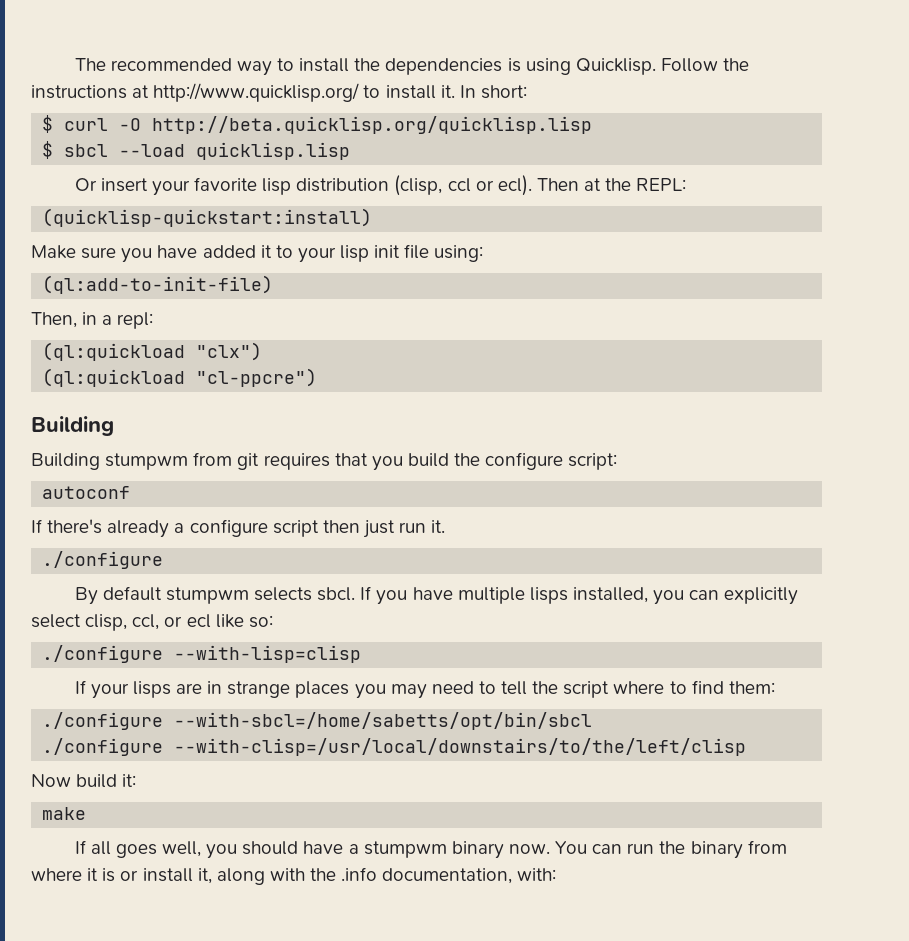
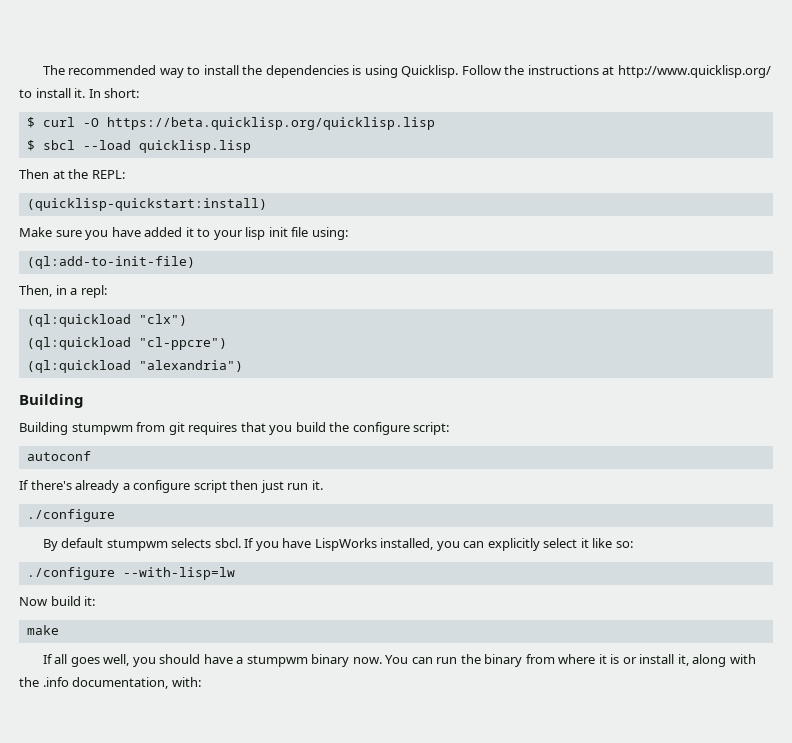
- $ curl -O http://beta.quicklisp.org/quicklisp.lisp
+ $ curl -O https://beta.quicklisp.org/quicklisp.lisp
- Or insert your favorite lisp distribution (clisp, ccl or ecl).
+ (ql:quickload "alexandria")
- If you have multiple lisps installed, you can explicitly select clisp, ccl, or ecl like so:
+ If you have LispWorks installed, you can explicitly select it like so:
- ./configure --with-lisp=clisp
- If your lisps are in strange places you may need to tell the script where to find them:
- ./configure --with-sbcl=/home/sabetts/opt/bin/sbcl
- ./configure --with-clisp=/usr/local/downstairs/to/the/left/clisp
+ ./configure --with-lisp=lw

